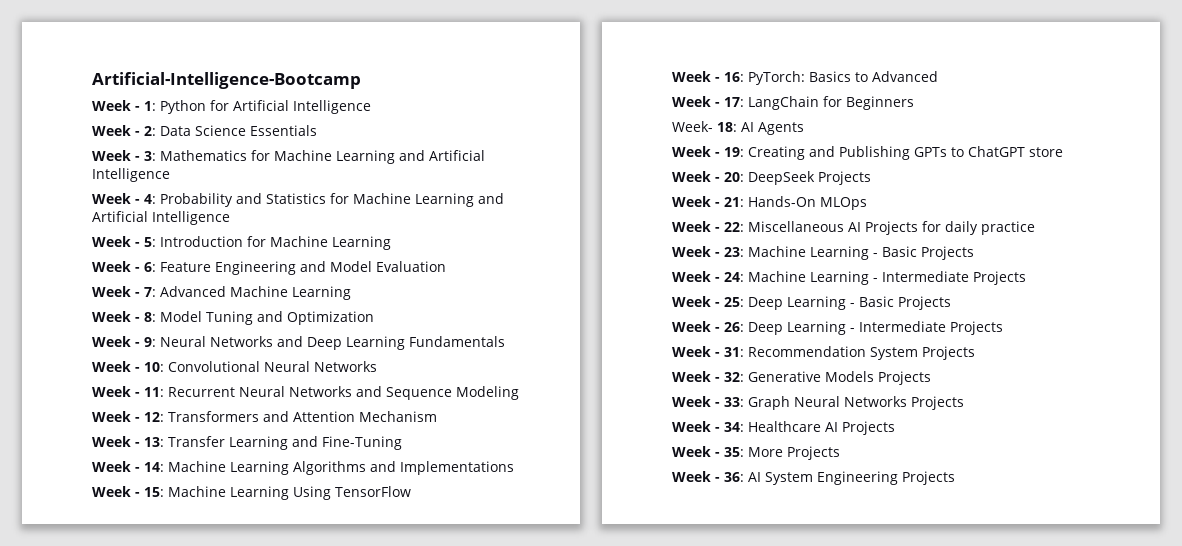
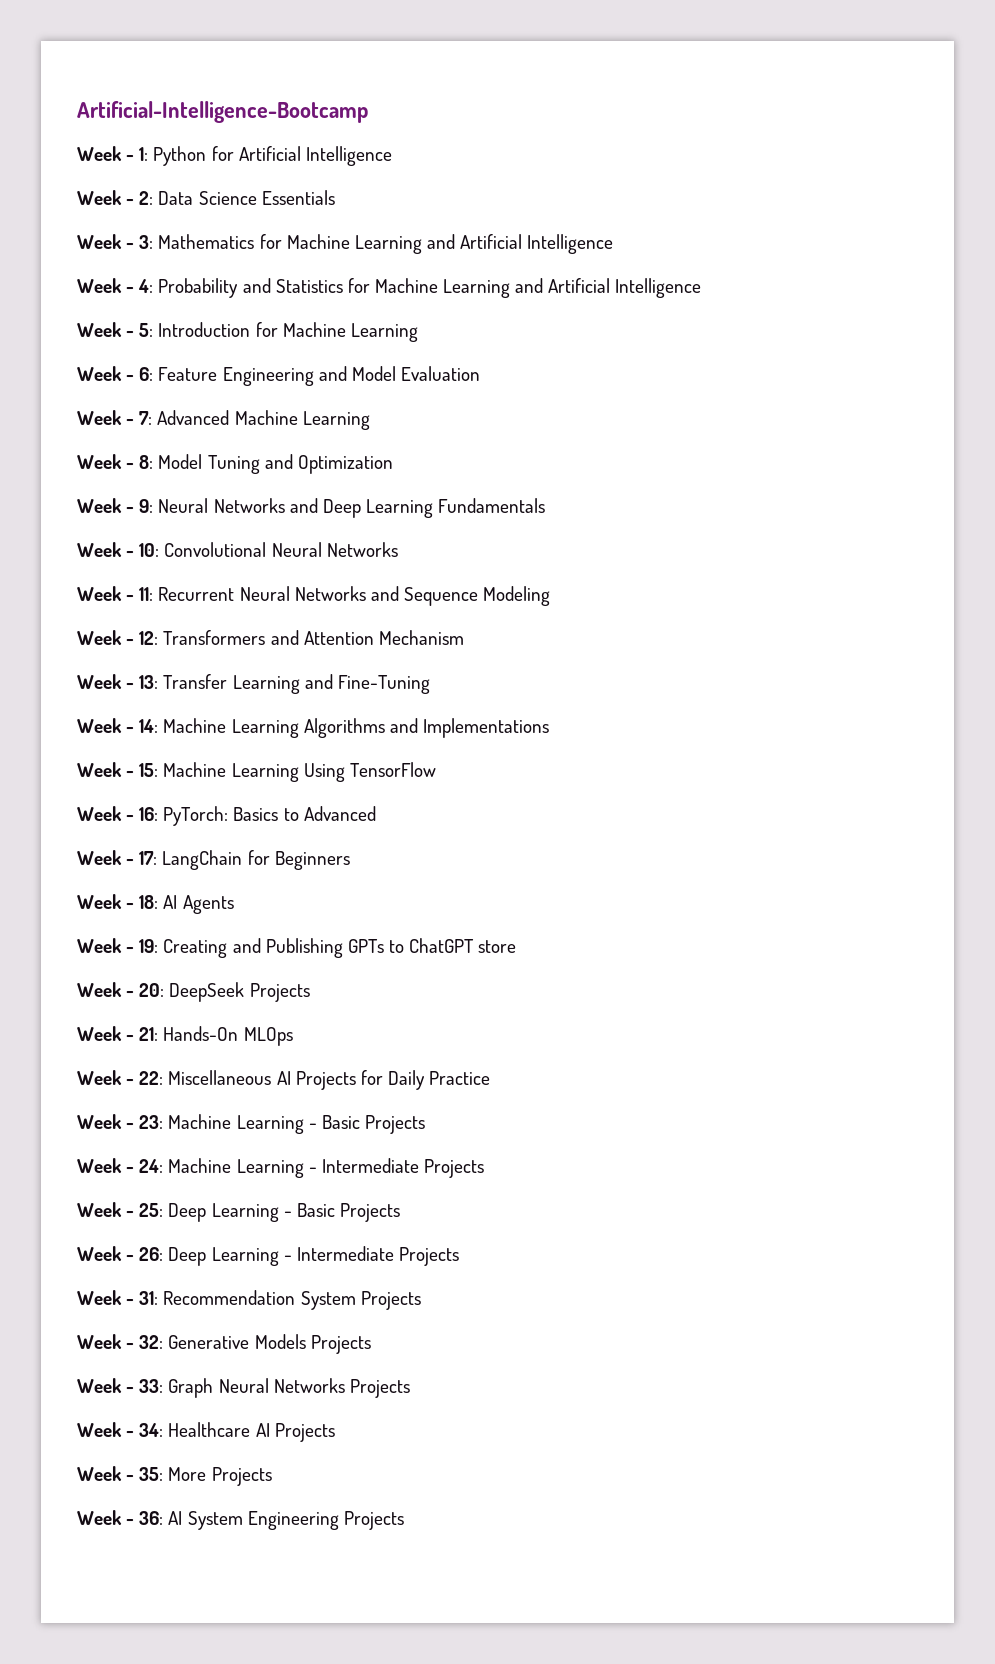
- Week- 18: AI Agents
+ Week - 18: AI Agents
- Week - 22: Miscellaneous AI Projects for daily practice
+ Week - 22: Miscellaneous AI Projects for Daily Practice

